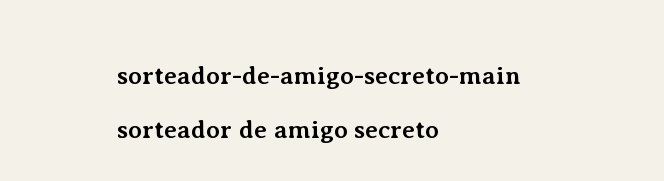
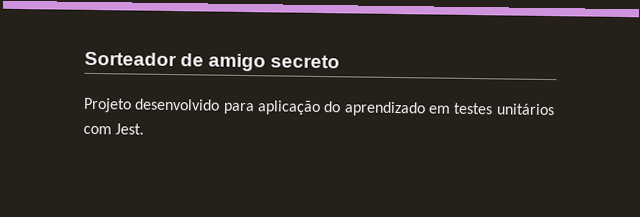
- sorteador-de-amigo-secreto-main
- sorteador de amigo secreto
+ Sorteador de amigo secreto
+ Projeto desenvolvido para aplicação do aprendizado em testes unitários com Jest.

